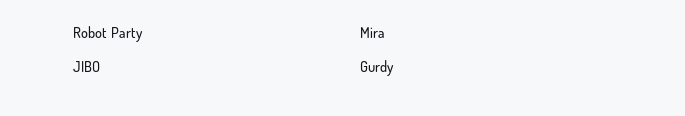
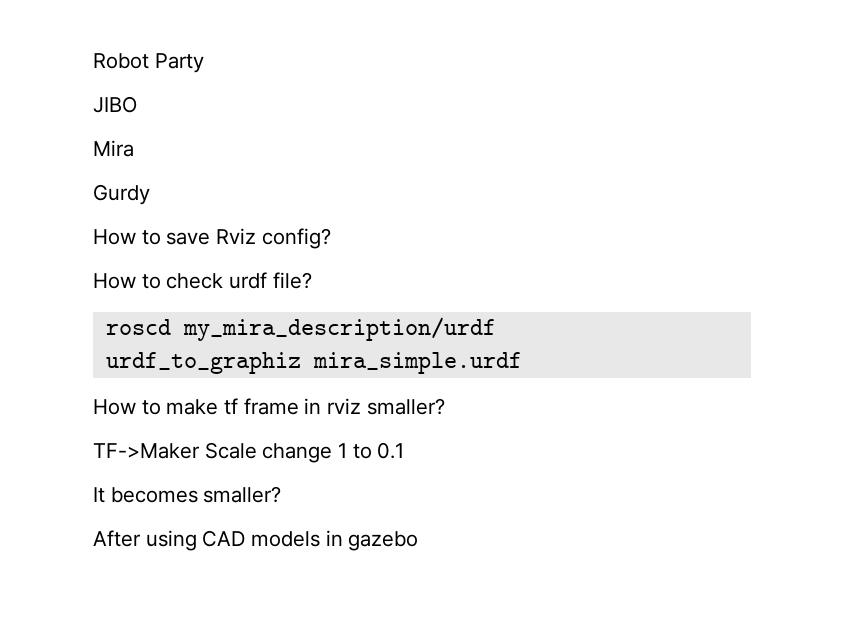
+ How to save Rviz config?
+ How to check urdf file?
+ roscd my_mira_description/urdf
+ urdf_to_graphiz mira_simple.urdf
+ How to make tf frame in rviz smaller?
+ TF->Maker Scale change 1 to 0.1
+ It becomes smaller?
+ After using CAD models in gazebo

